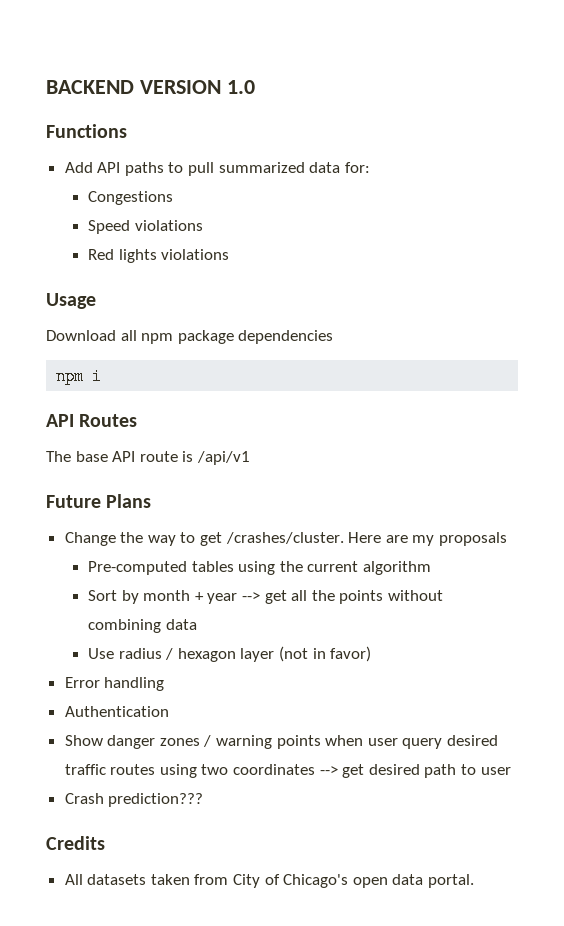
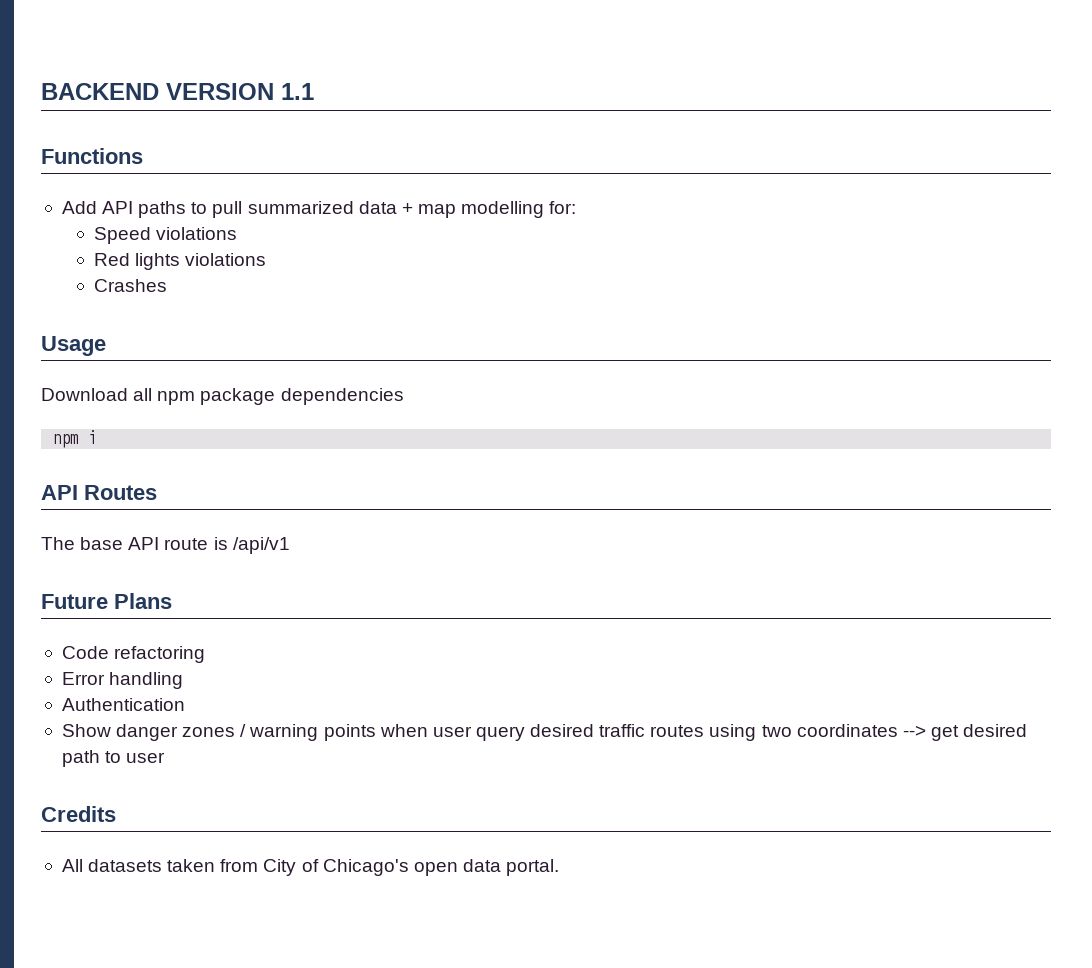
- BACKEND VERSION 1.0
+ BACKEND VERSION 1.1
- Add API paths to pull summarized data for:
+ Add API paths to pull summarized data + map modelling for:
- Congestions
+ Crashes
- Change the way to get /crashes/cluster. Here are my proposals
- Pre-computed tables using the current algorithm
- Sort by month + year --> get all the points without combining data
- Use radius / hexagon layer (not in favor)
+ Code refactoring
- Crash prediction???

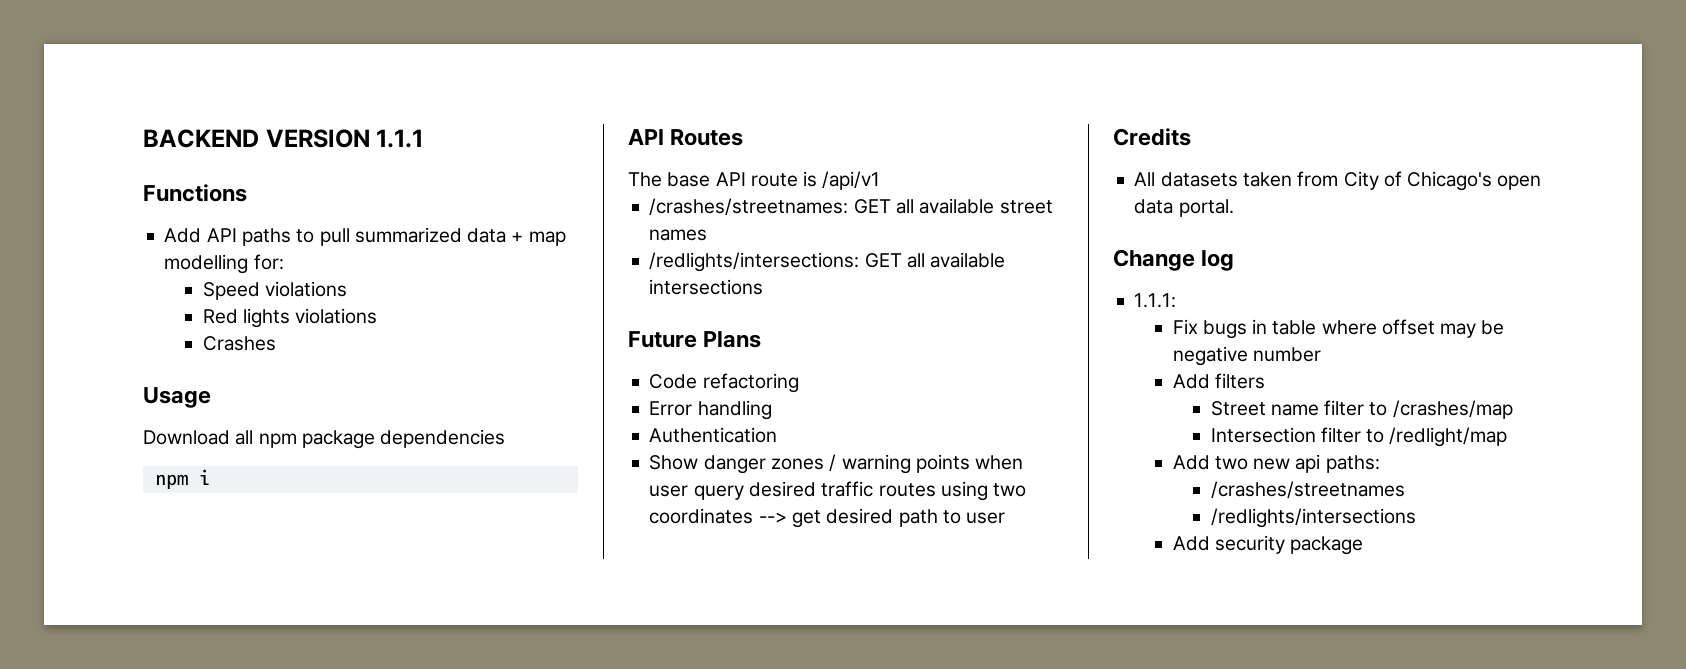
- BACKEND VERSION 1.1
+ BACKEND VERSION 1.1.1
+ /crashes/streetnames: GET all available street names
+ /redlights/intersections: GET all available intersections
+ Change log
+ 1.1.1:
+ Fix bugs in table where offset may be negative number
+ Add filters
+ Street name filter to /crashes/map
+ Intersection filter to /redlight/map
+ Add two new api paths:
+ /crashes/streetnames
+ /redlights/intersections
+ Add security package

